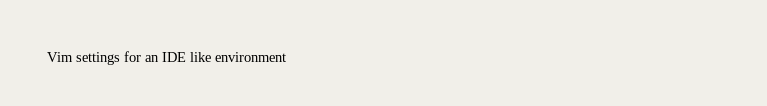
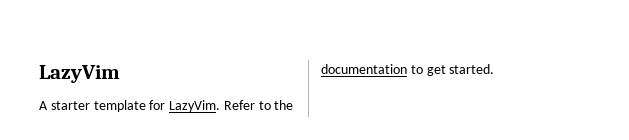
- Vim settings for an IDE like environment
+ LazyVim
+ A starter template for LazyVim. Refer to the documentation to get started.

